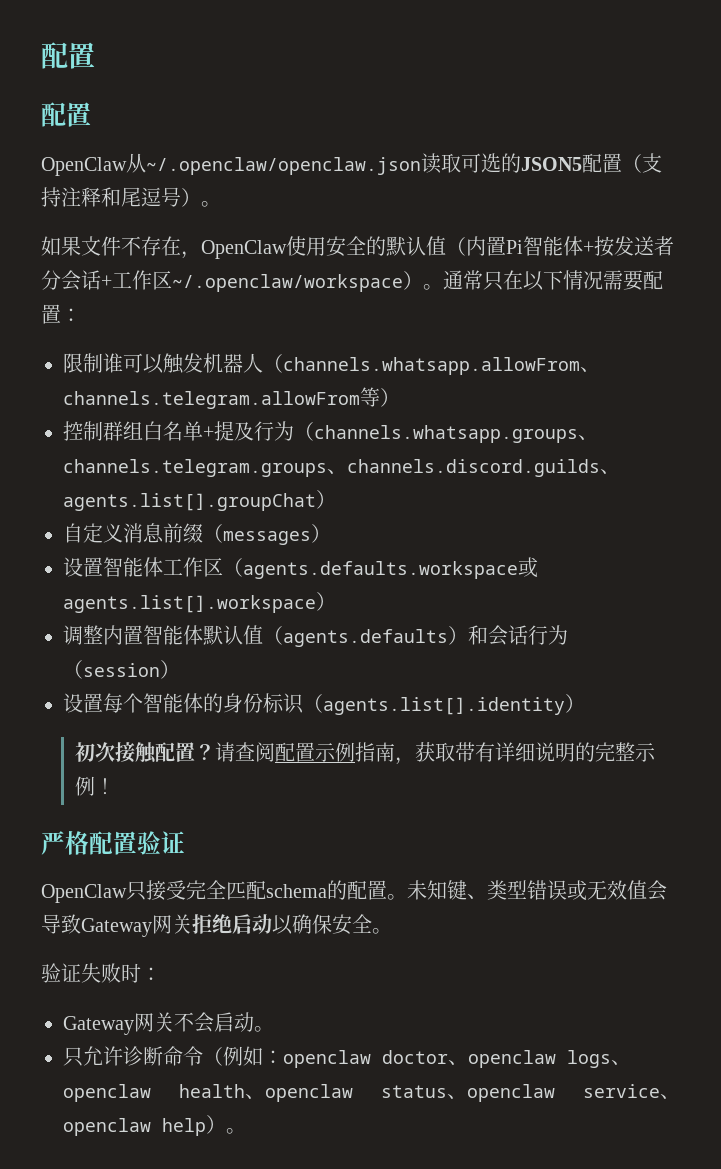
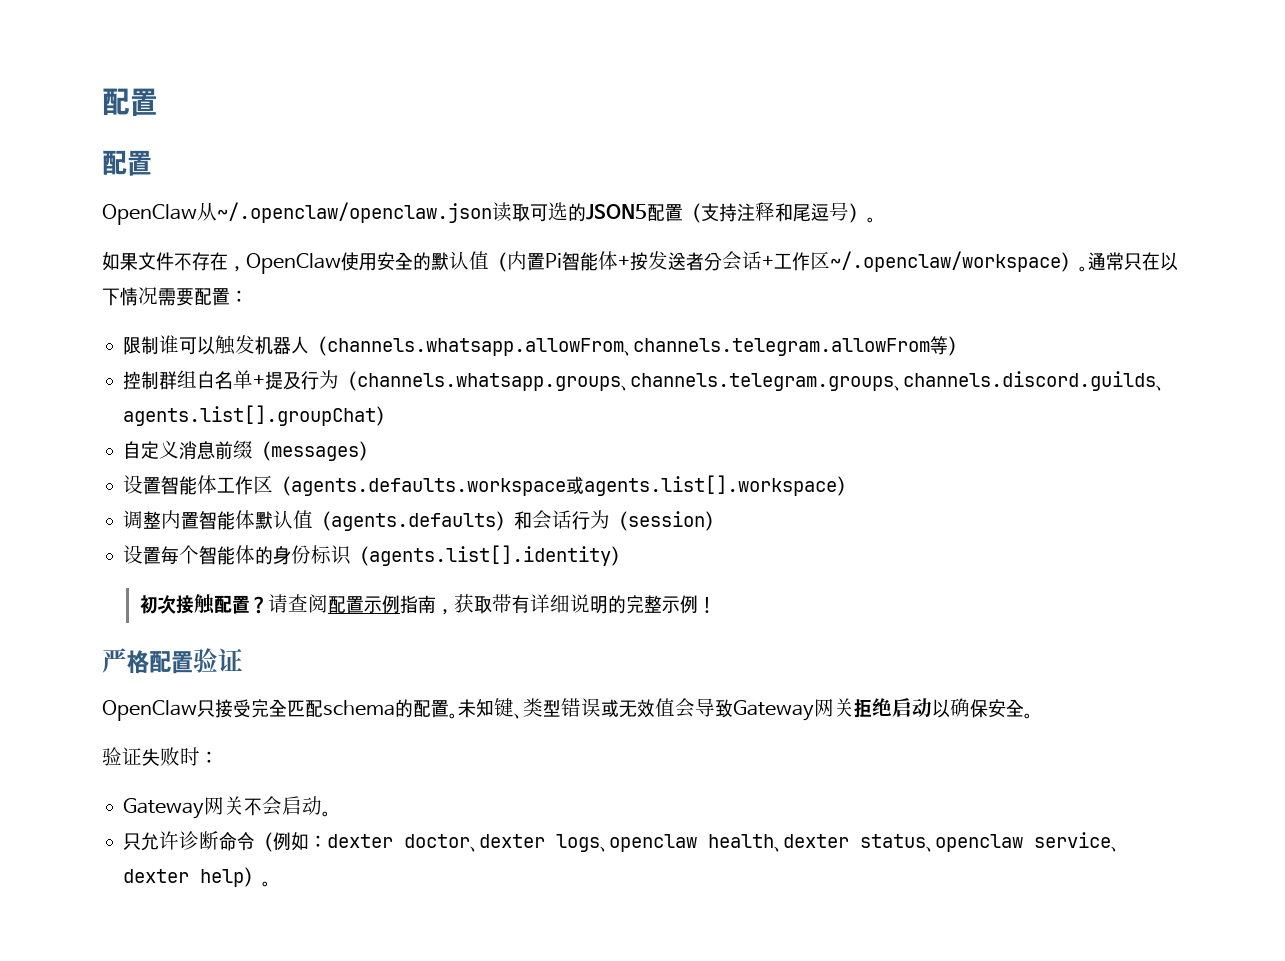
- 只允许诊断命令（例如：openclaw doctor、openclaw logs、openclaw health、openclaw status、openclaw service、openclaw help）。
+ 只允许诊断命令（例如：dexter doctor、dexter logs、openclaw health、dexter status、openclaw service、dexter help）。

